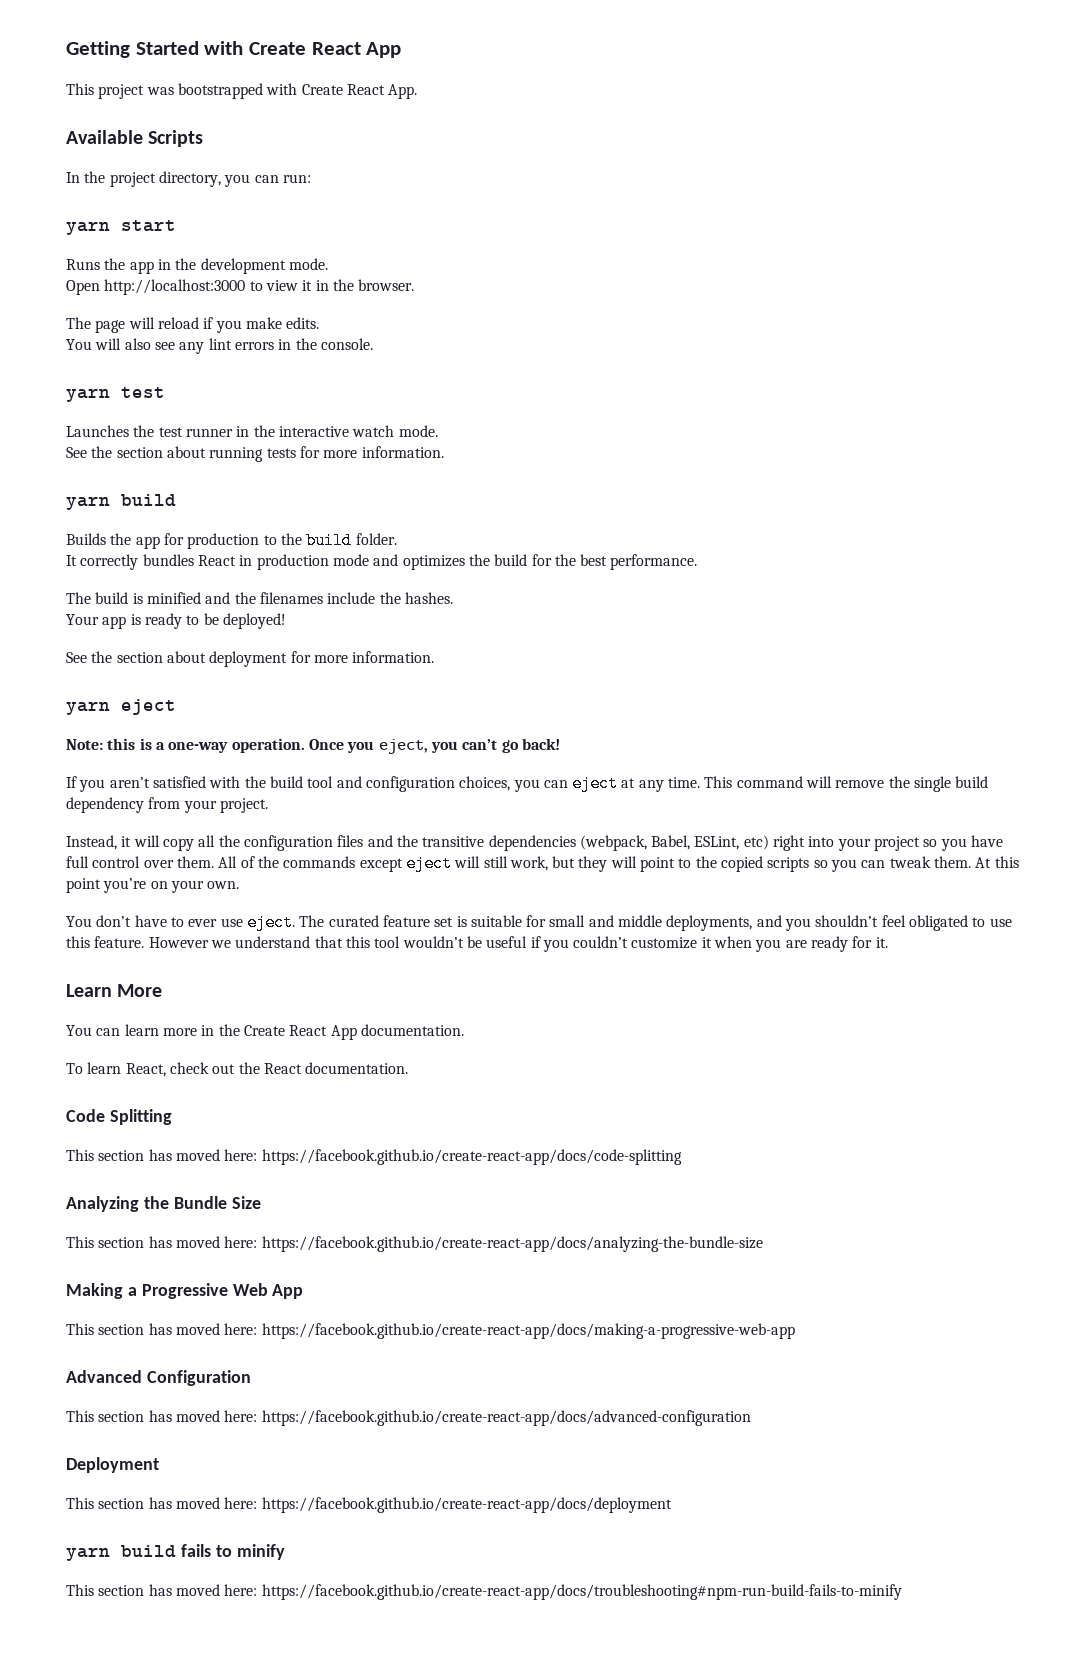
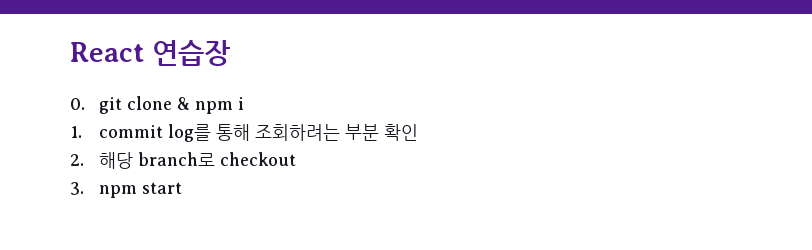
- Getting Started with Create React App
- This project was bootstrapped with Create React App.
- Available Scripts
- In the project directory, you can run:
- yarn start
- Runs the app in the development mode.
- Open http://localhost:3000 to view it in the browser.
- The page will reload if you make edits.
- You will also see any lint errors in the console.
- yarn test
- Launches the test runner in the interactive watch mode.
- See the section about running tests for more information.
- yarn build
- Builds the app for production to the build folder.
- It correctly bundles React in production mode and optimizes the build for the best performance.
- The build is minified and the filenames include the hashes.
- Your app is ready to be deployed!
- See the section about deployment for more information.
- yarn eject
- Note: this is a one-way operation. Once you eject, you can’t go back!
- If you aren’t satisfied with the build tool and configuration choices, you can eject at any time. This command will remove the single build dependency from your project.
- Instead, it will copy all the configuration files and the transitive dependencies (webpack, Babel, ESLint, etc) right into your project so you have full control over them. All of the commands except eject will still work, but they will point to the copied scripts so you can tweak them. At this point you’re on your own.
- You don’t have to ever use eject. The curated feature set is suitable for small and middle deployments, and you shouldn’t feel obligated to use this feature. However we understand that this tool wouldn’t be useful if you couldn’t customize it when you are ready for it.
- Learn More
- You can learn more in the Create React App documentation.
- To learn React, check out the React documentation.
- Code Splitting
- This section has moved here: https://facebook.github.io/create-react-app/docs/code-splitting
- Analyzing the Bundle Size
- This section has moved here: https://facebook.github.io/create-react-app/docs/analyzing-the-bundle-size
- Making a Progressive Web App
- This section has moved here: https://facebook.github.io/create-react-app/docs/making-a-progressive-web-app
- Advanced Configuration
- This section has moved here: https://facebook.github.io/create-react-app/docs/advanced-configuration
- Deployment
- This section has moved here: https://facebook.github.io/create-react-app/docs/deployment
- yarn build fails to minify
- This section has moved here: https://facebook.github.io/create-react-app/docs/troubleshooting#npm-run-build-fails-to-minify
+ React 연습장
+ 0. git clone & npm i
+ 1. commit log를 통해 조회하려는 부분 확인
+ 2. 해당 branch로 checkout
+ 3. npm start

